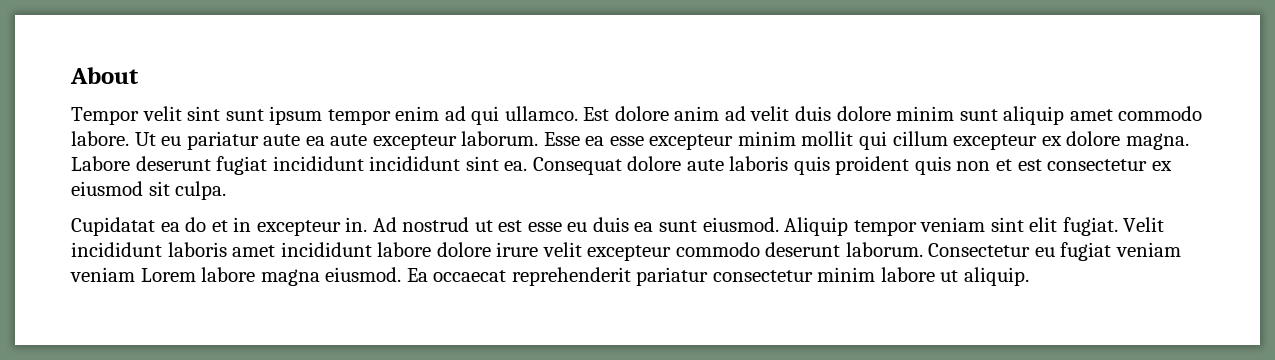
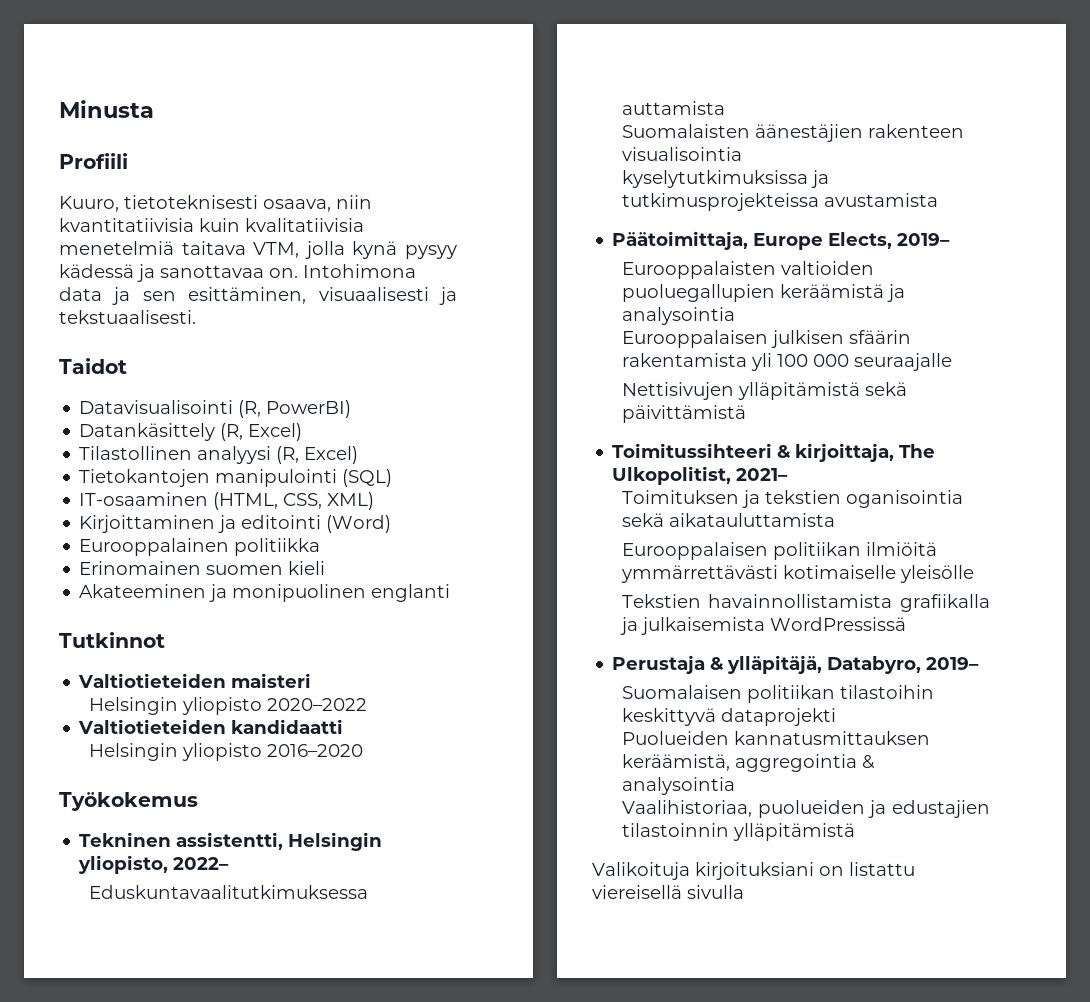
- About
- Tempor velit sint sunt ipsum tempor enim ad qui ullamco. Est dolore anim ad velit duis dolore minim sunt aliquip amet commodo labore. Ut eu pariatur aute ea aute excepteur laborum. Esse ea esse excepteur minim mollit qui cillum excepteur ex dolore magna. Labore deserunt fugiat incididunt incididunt sint ea. Consequat dolore aute laboris quis proident quis non et est consectetur ex eiusmod sit culpa.
- Cupidatat ea do et in excepteur in. Ad nostrud ut est esse eu duis ea sunt eiusmod. Aliquip tempor veniam sint elit fugiat. Velit incididunt laboris amet incididunt labore dolore irure velit excepteur commodo deserunt laborum. Consectetur eu fugiat veniam veniam Lorem labore magna eiusmod. Ea occaecat reprehenderit pariatur consectetur minim labore ut aliquip.
+ Minusta
+ Profiili
+ Kuuro, tietoteknisesti osaava, niin kvantitatiivisia kuin kvalitatiivisia menetelmiä taitava VTM, jolla kynä pysyy kädessä ja sanottavaa on. Intohimona data ja sen esittäminen, visuaalisesti ja tekstuaalisesti.
+ Taidot
+ Datavisualisointi (R, PowerBI)
+ Datankäsittely (R, Excel)
+ Tilastollinen analyysi (R, Excel)
+ Tietokantojen manipulointi (SQL)
+ IT-osaaminen (HTML, CSS, XML)
+ Kirjoittaminen ja editointi (Word)
+ Eurooppalainen politiikka
+ Erinomainen suomen kieli
+ Akateeminen ja monipuolinen englanti
+ Tutkinnot
+ Valtiotieteiden maisteri
+ Helsingin yliopisto 2020–2022
+ Valtiotieteiden kandidaatti
+ Helsingin yliopisto 2016–2020
+ Työkokemus
+ Tekninen assistentti, Helsingin yliopisto, 2022–
+ Eduskuntavaalitutkimuksessa auttamista
+ Suomalaisten äänestäjien rakenteen visualisointia
+ kyselytutkimuksissa ja tutkimusprojekteissa avustamista
+ Päätoimittaja, Europe Elects, 2019–
+ Eurooppalaisten valtioiden puoluegallupien keräämistä ja analysointia
+ Eurooppalaisen julkisen sfäärin rakentamista yli 100 000 seuraajalle
+ Nettisivujen ylläpitämistä sekä päivittämistä
+ Toimitussihteeri & kirjoittaja, The Ulkopolitist, 2021–
+ Toimituksen ja tekstien oganisointia sekä aikatauluttamista
+ Eurooppalaisen politiikan ilmiöitä ymmärrettävästi kotimaiselle yleisölle
+ Tekstien havainnollistamista grafiikalla ja julkaisemista WordPressissä
+ Perustaja & ylläpitäjä, Databyro, 2019–
+ Suomalaisen politiikan tilastoihin keskittyvä dataprojekti
+ Puolueiden kannatusmittauksen keräämistä, aggregointia & analysointia
+ Vaalihistoriaa, puolueiden ja edustajien tilastoinnin ylläpitämistä
+ Valikoituja kirjoituksiani on listattu viereisellä sivulla

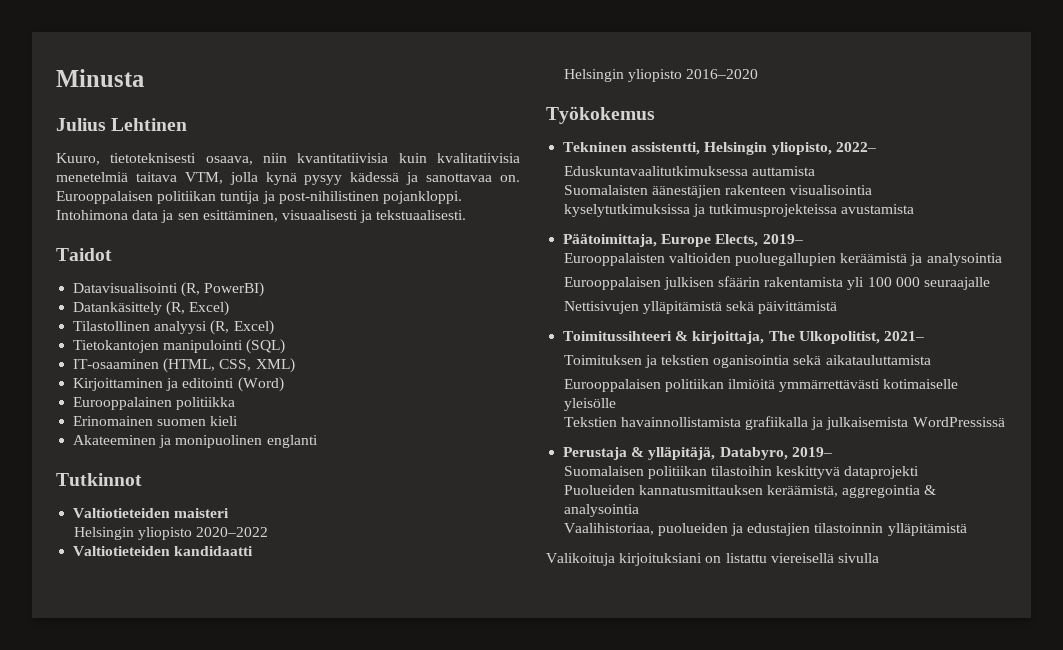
- Profiili
+ Julius Lehtinen
+ Eurooppalaisen politiikan tuntija ja post-nihilistinen pojankloppi.

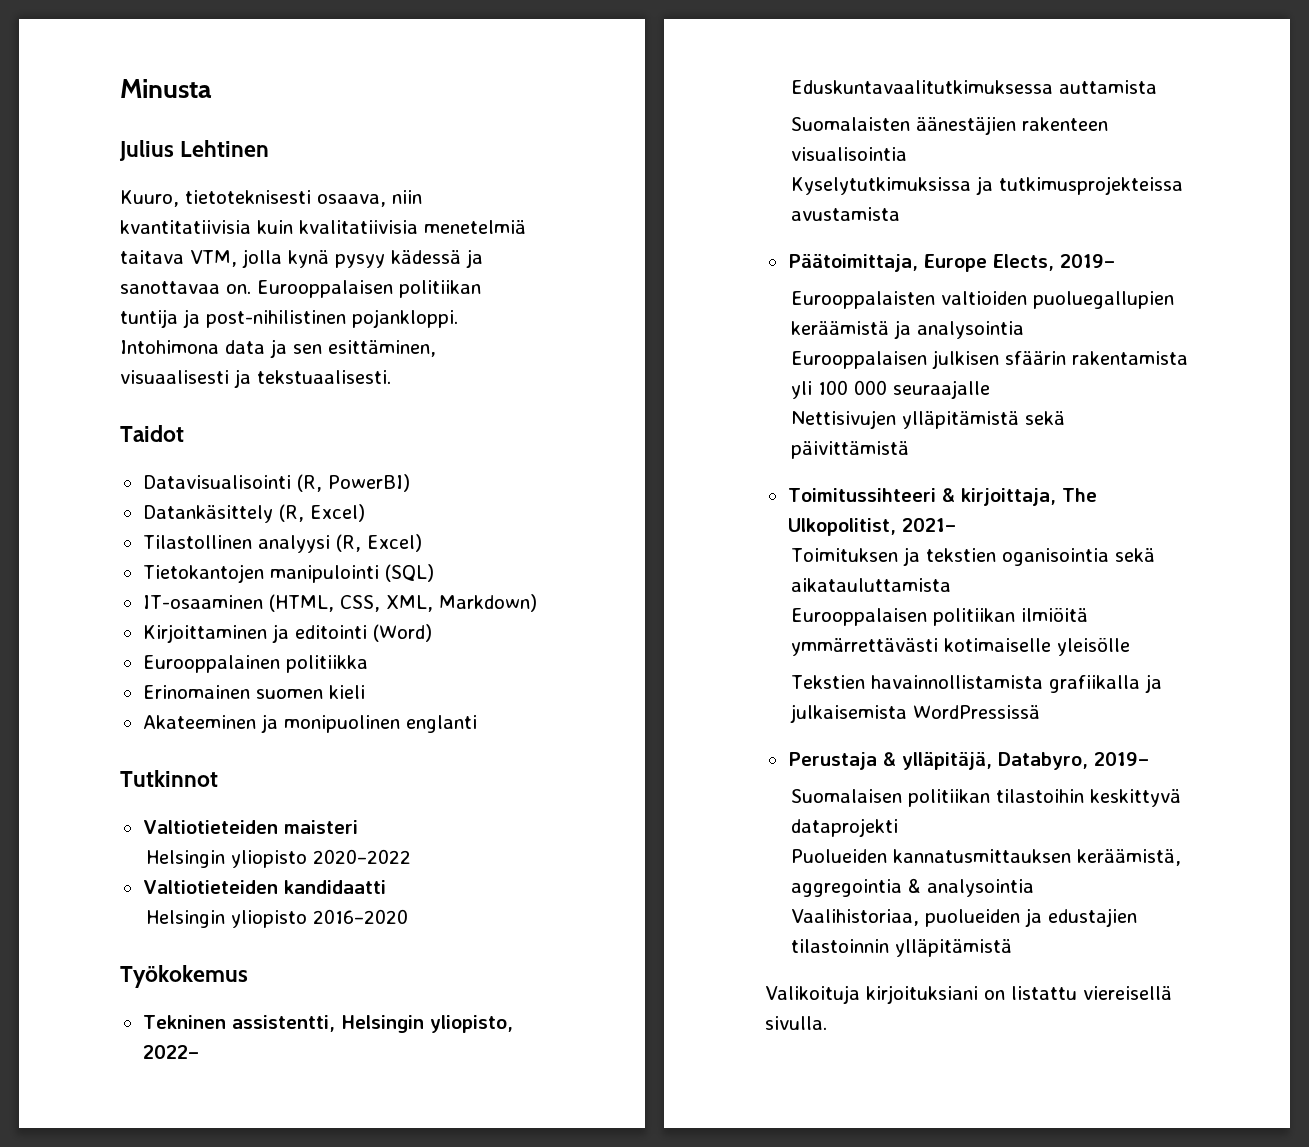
- IT-osaaminen (HTML, CSS, XML)
+ IT-osaaminen (HTML, CSS, XML, Markdown)
- kyselytutkimuksissa ja tutkimusprojekteissa avustamista
+ Kyselytutkimuksissa ja tutkimusprojekteissa avustamista
- Valikoituja kirjoituksiani on listattu viereisellä sivulla
+ Valikoituja kirjoituksiani on listattu viereisellä sivulla.

